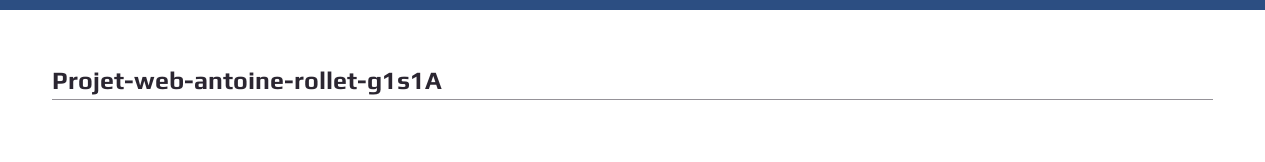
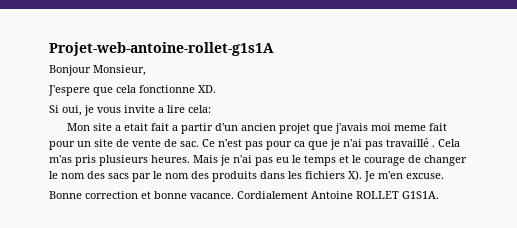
+ Bonjour Monsieur,
+ J'espere que cela fonctionne XD.
+ Si oui, je vous invite a lire cela:
+ Mon site a etait fait a partir d'un ancien projet que j'avais moi meme fait pour un site de vente de sac. Ce n'est pas pour ca que je n'ai pas travaillé . Cela m'as pris plusieurs heures. Mais je n'ai pas eu le temps et le courage de changer le nom des sacs par le nom des produits dans les fichiers X). Je m'en excuse.
+ Bonne correction et bonne vacance. Cordialement Antoine ROLLET G1S1A.

